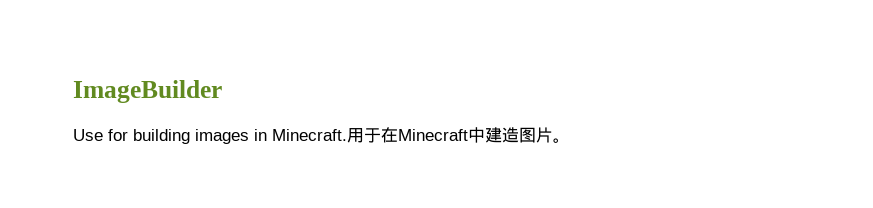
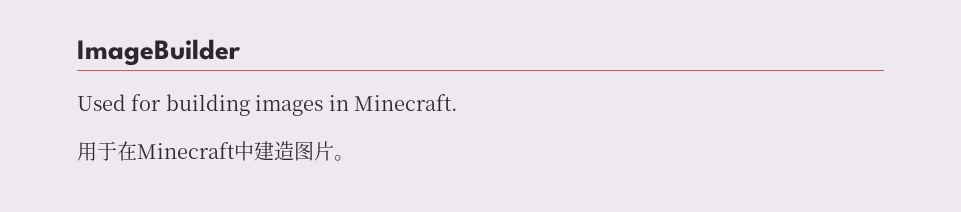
- Use for building images in Minecraft.用于在Minecraft中建造图片。
+ Used for building images in Minecraft.
+ 用于在Minecraft中建造图片。

